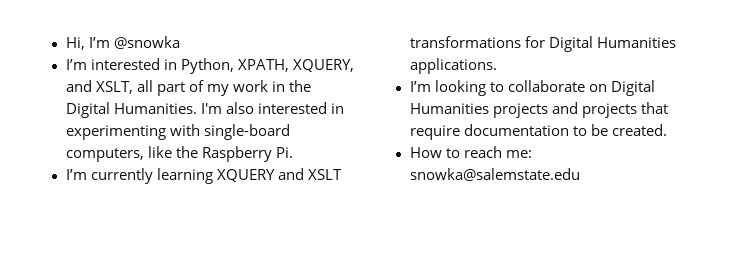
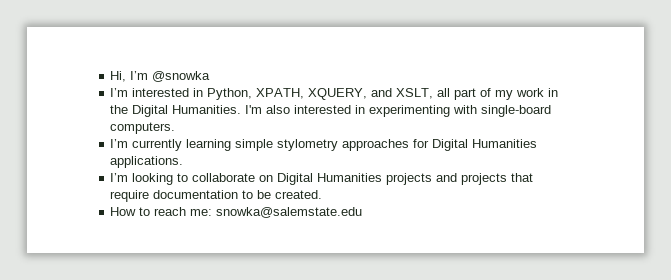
- I'm also interested in experimenting with single-board computers, like the Raspberry Pi.
+ I'm also interested in experimenting with single-board computers.
- I’m currently learning XQUERY and XSLT transformations for Digital Humanities applications.
+ I’m currently learning simple stylometry approaches for Digital Humanities applications.

